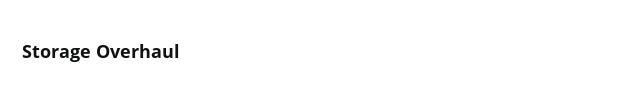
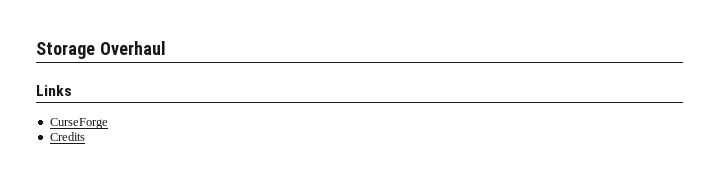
+ Links
+ CurseForge
+ Credits

